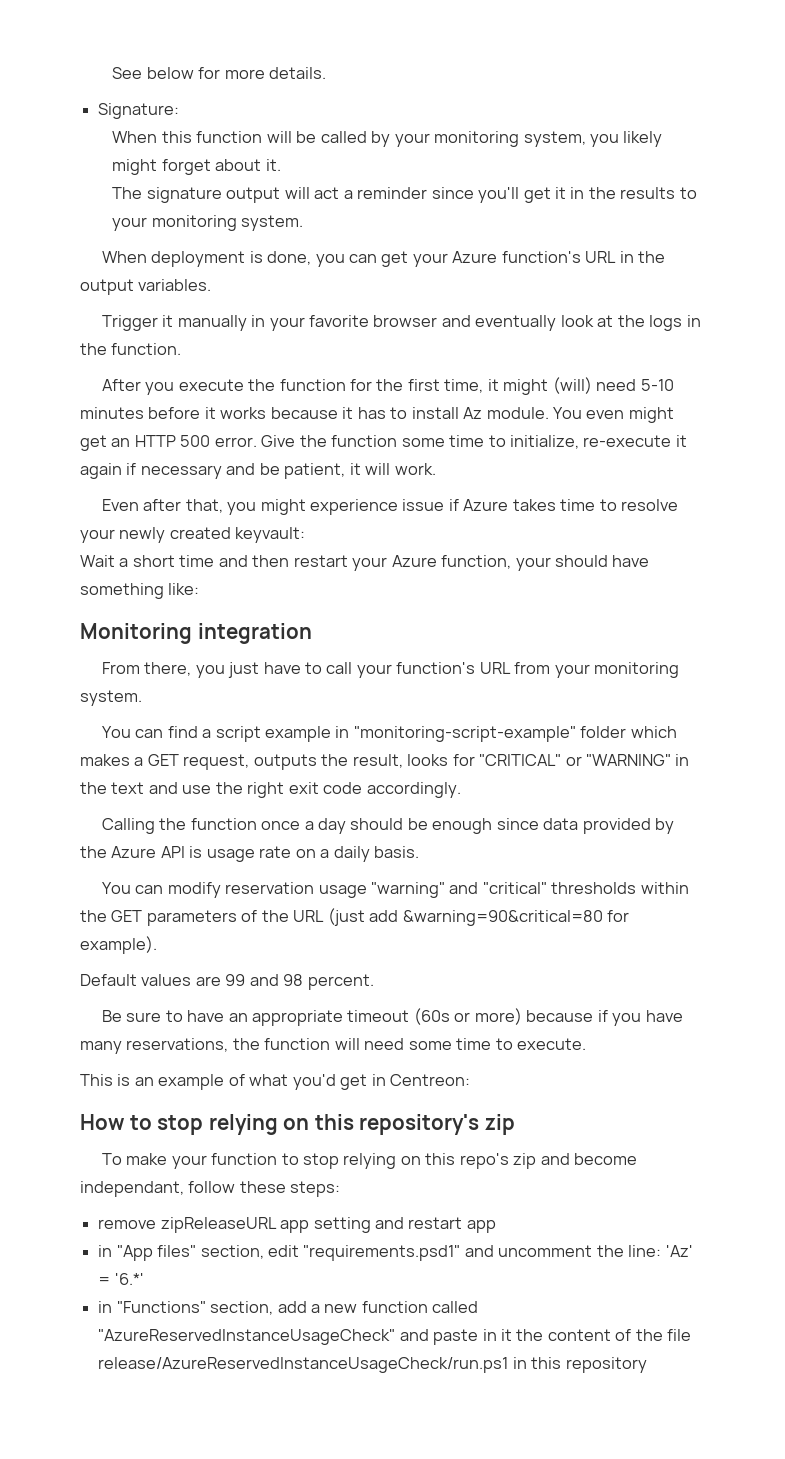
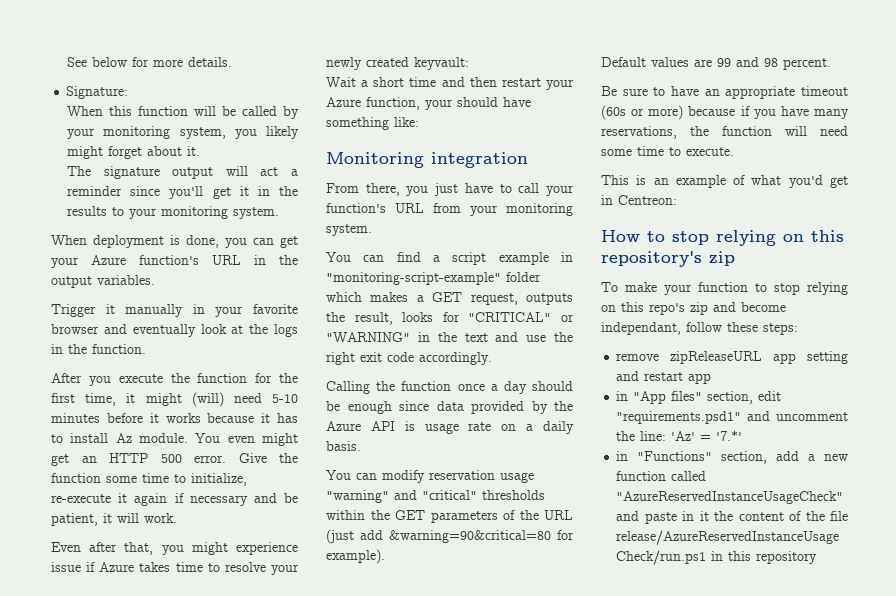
- in "App files" section, edit "requirements.psd1" and uncomment the line: 'Az' = '6.*'
+ in "App files" section, edit "requirements.psd1" and uncomment the line: 'Az' = '7.*'

